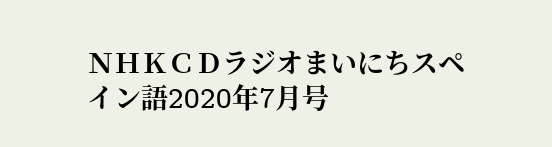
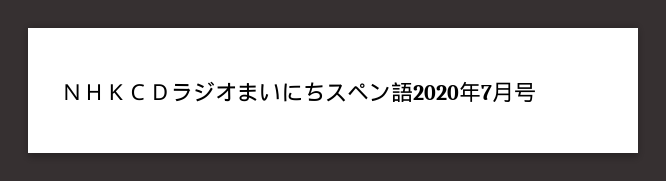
- ＮＨＫＣＤラジオまいにちスペイン語2020年7月号
+ ＮＨＫＣＤラジオまいにちスペン語2020年7月号

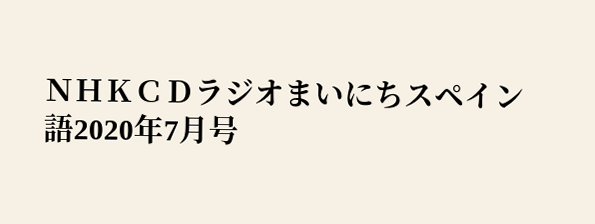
- ＮＨＫＣＤラジオまいにちスペン語2020年7月号
+ ＮＨＫＣＤラジオまいにちスペイン語2020年7月号

